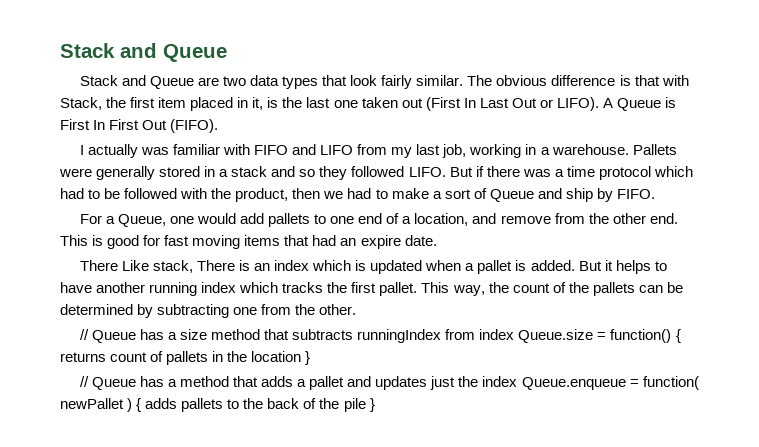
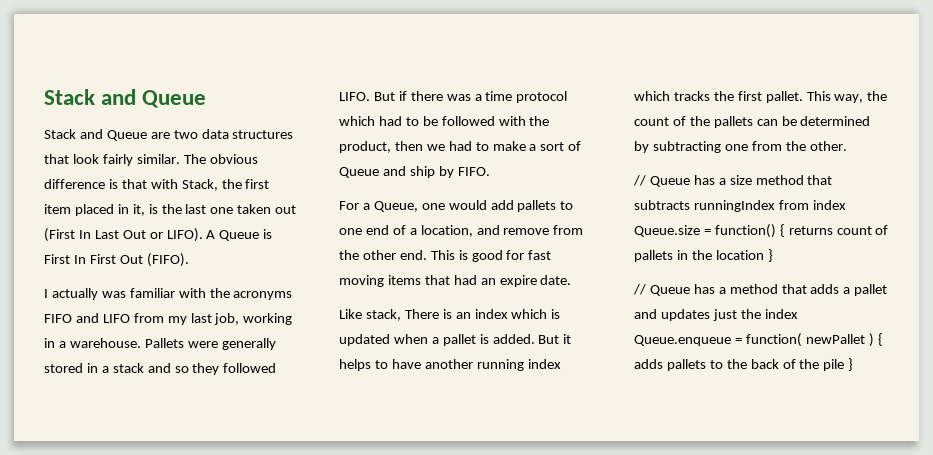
- Stack and Queue are two data types that look fairly similar.
+ Stack and Queue are two data structures that look fairly similar.
- I actually was familiar with FIFO and LIFO from my last job, working in a warehouse.
+ I actually was familiar with the acronyms FIFO and LIFO from my last job, working in a warehouse.
- There Like stack, There is an index which is updated when a pallet is added.
+ Like stack, There is an index which is updated when a pallet is added.

